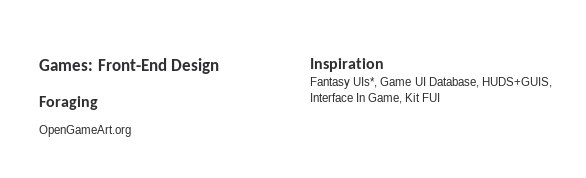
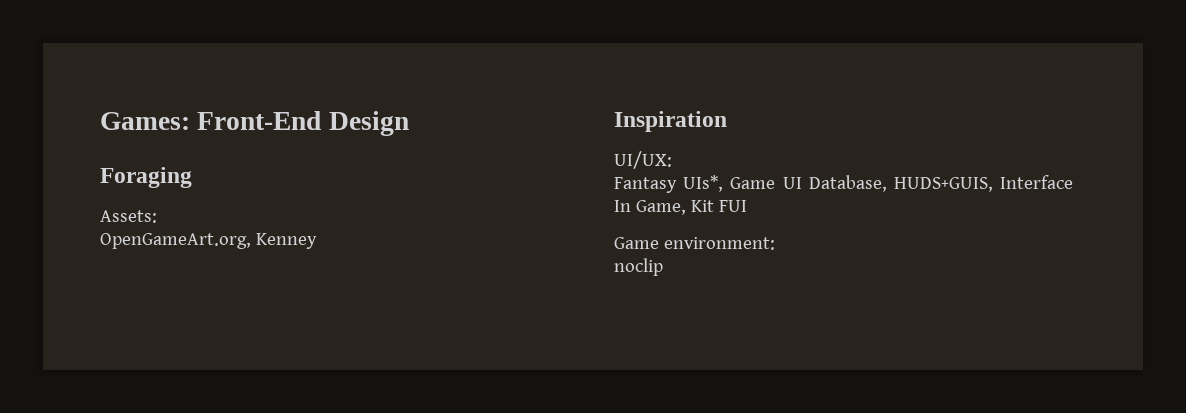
- OpenGameArt.org
+ Assets:
+ OpenGameArt.org, Kenney
+ UI/UX:
+ Game environment:
+ noclip

